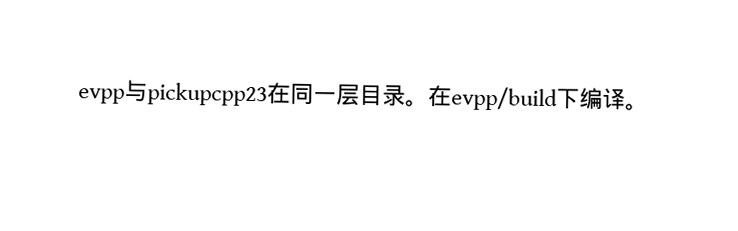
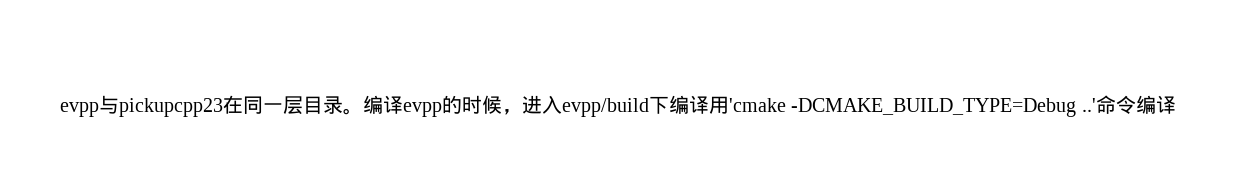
- 在evpp/build下编译。
+ 编译evpp的时候，进入evpp/build下编译用'cmake -DCMAKE_BUILD_TYPE=Debug ..'命令编译

